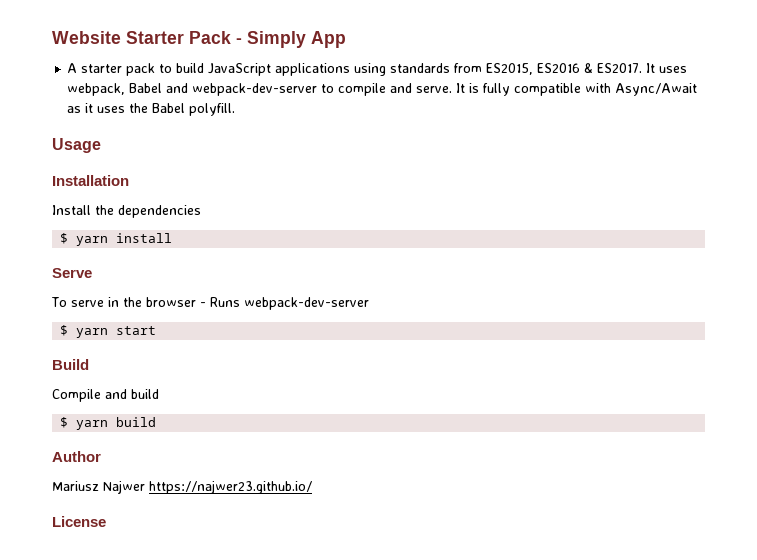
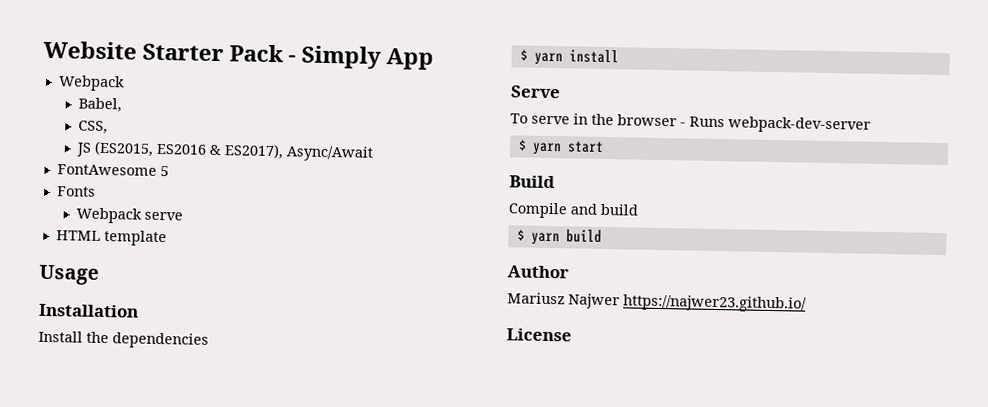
  Website Starter Pack - Simply App
- A starter pack to build JavaScript applications using standards from ES2015, ES2016 & ES2017. It uses webpack, Babel and webpack-dev-server to compile and serve. It is fully compatible with Async/Await as it uses the Babel polyfill.
+ Webpack
+ Babel,
+ CSS,
+ JS (ES2015, ES2016 & ES2017), Async/Await
+ FontAwesome 5
+ Fonts
+ Webpack serve
+ HTML template

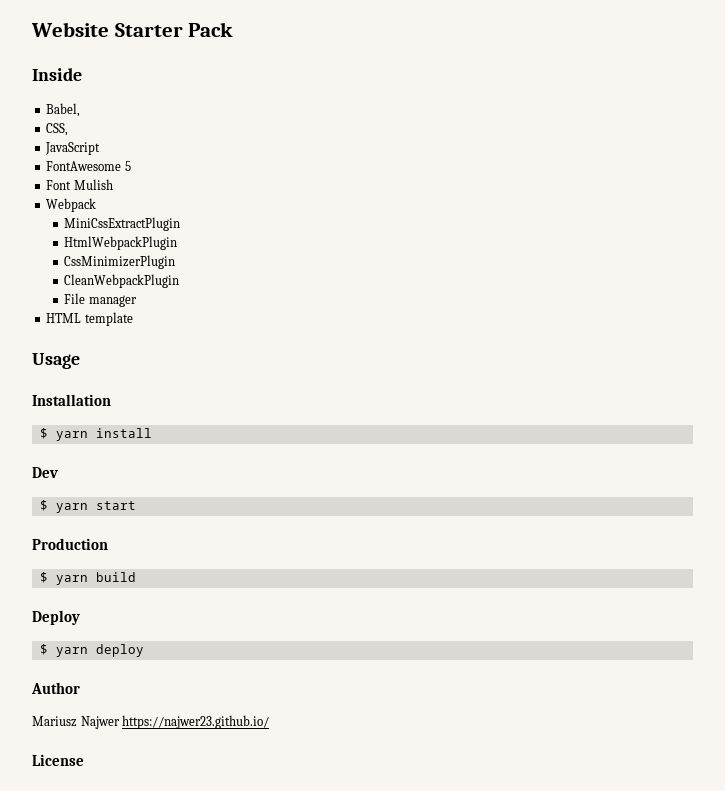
- Website Starter Pack - Simply App
- Webpack
+ Website Starter Pack
+ Inside
  Babel,
  CSS,
- JS (ES2015, ES2016 & ES2017), Async/Await
+ JavaScript
- Fonts
- Webpack serve
+ Font Mulish
+ Webpack
+ MiniCssExtractPlugin
+ HtmlWebpackPlugin
+ CssMinimizerPlugin
+ CleanWebpackPlugin
+ File manager
- Install the dependencies
- Serve
- To serve in the browser - Runs webpack-dev-server
+ Dev
- Build
- Compile and build
+ Production
+ Deploy
+ $ yarn deploy

